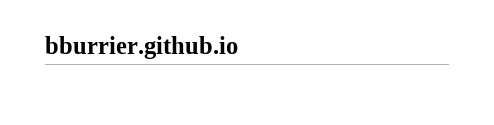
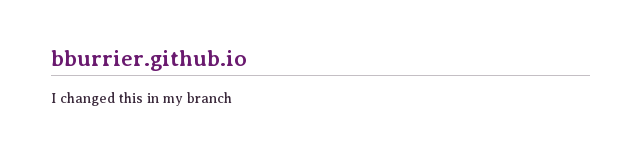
+ I changed this in my branch

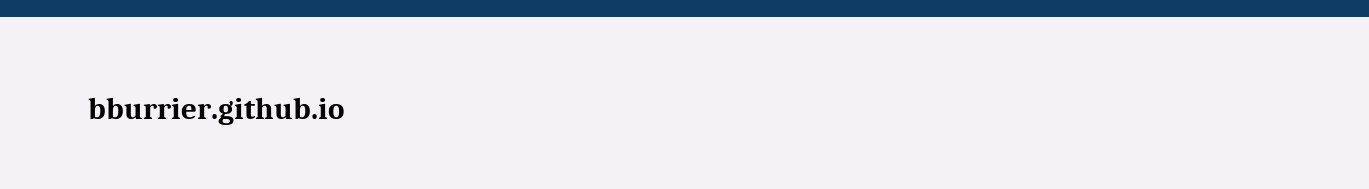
- I changed this in my branch

